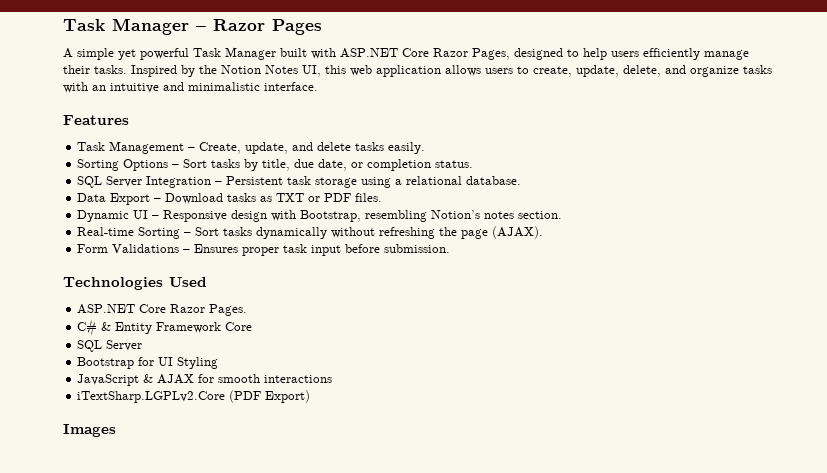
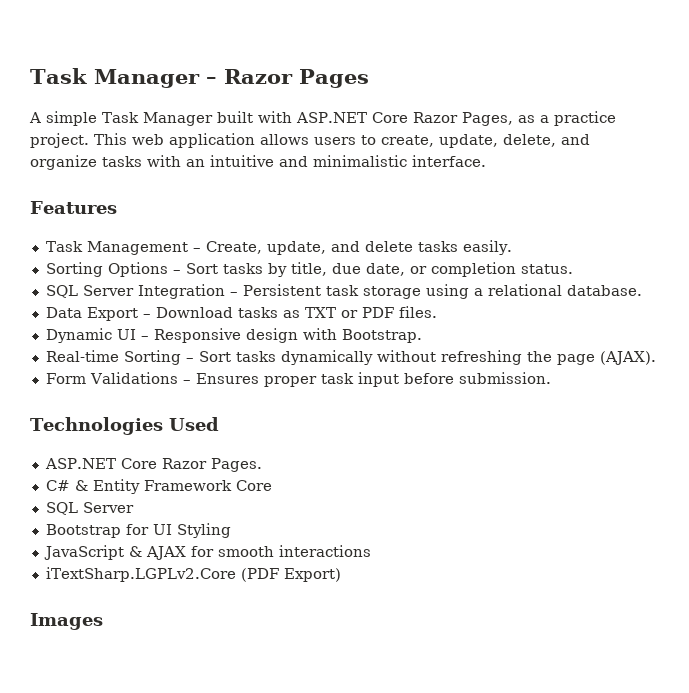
- A simple yet powerful Task Manager built with ASP.NET Core Razor Pages, designed to help users efficiently manage their tasks. Inspired by the Notion Notes UI, this web application allows users to create, update, delete, and organize tasks with an intuitive and minimalistic interface.
+ A simple Task Manager built with ASP.NET Core Razor Pages, as a practice project. This web application allows users to create, update, delete, and organize tasks with an intuitive and minimalistic interface.
- Dynamic UI – Responsive design with Bootstrap, resembling Notion’s notes section.
+ Dynamic UI – Responsive design with Bootstrap.

